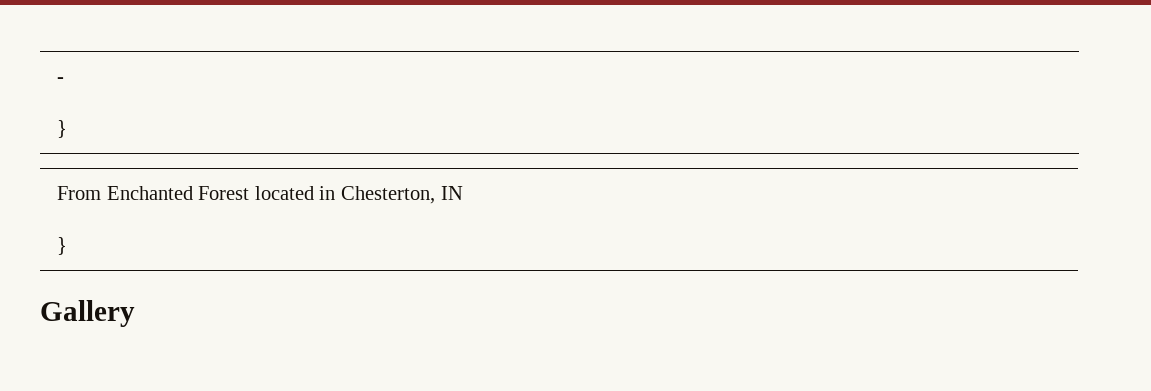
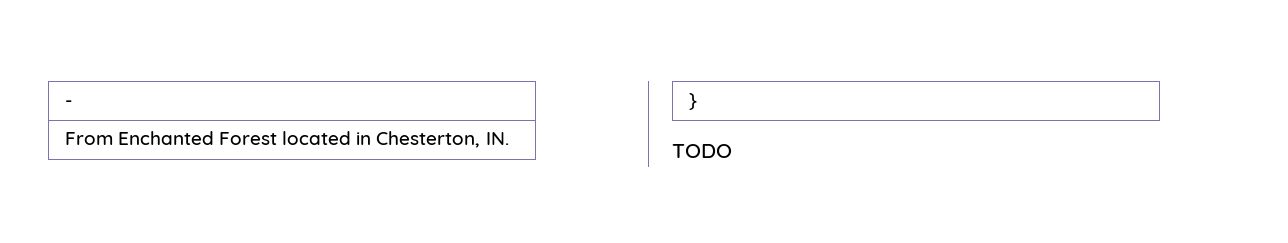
  -
- }
- From Enchanted Forest located in Chesterton, IN
+ From Enchanted Forest located in Chesterton, IN.
  }
- Gallery
+ TODO

